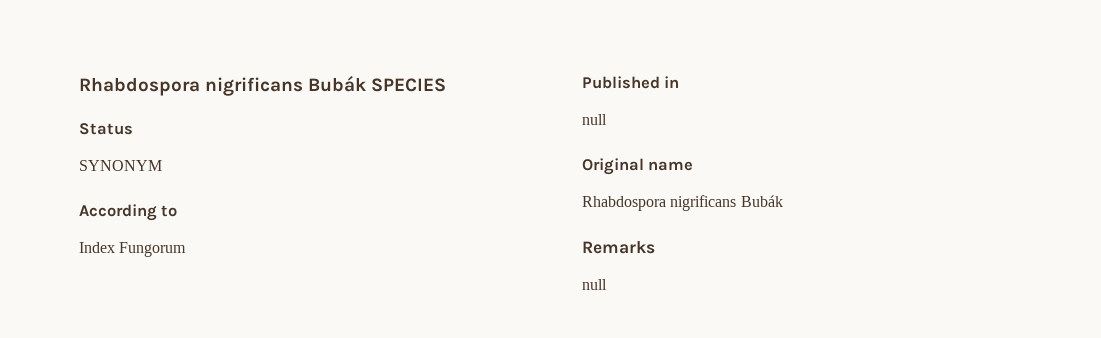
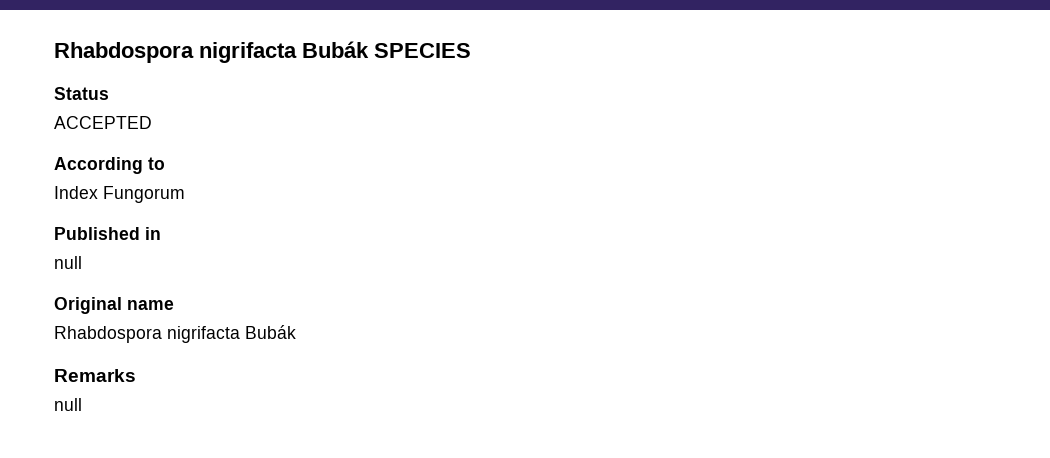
- Rhabdospora nigrificans Bubák SPECIES
+ Rhabdospora nigrifacta Bubák SPECIES
- SYNONYM
+ ACCEPTED
  Original name
- Rhabdospora nigrificans Bubák
+ Rhabdospora nigrifacta Bubák

